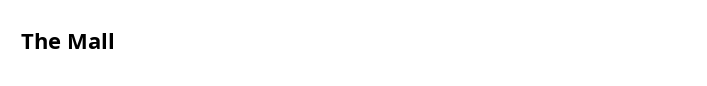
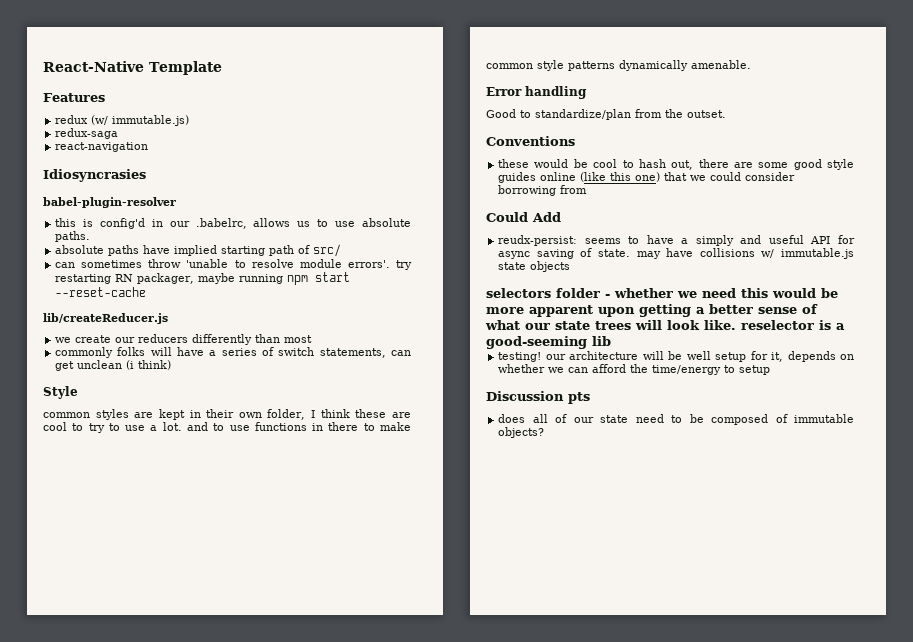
- The Mall
+ React-Native Template
+ Features
+ redux (w/ immutable.js)
+ redux-saga
+ react-navigation
+ Idiosyncrasies
+ babel-plugin-resolver
+ this is config'd in our .babelrc, allows us to use absolute paths.
+ absolute paths have implied starting path of src/
+ can sometimes throw 'unable to resolve module errors'. try restarting RN packager, maybe running npm start --reset-cache
+ lib/createReducer.js
+ we create our reducers differently than most
+ commonly folks will have a series of switch statements, can get unclean (i think)
+ Style
+ common styles are kept in their own folder, I think these are cool to try to use a lot. and to use functions in there to make common style patterns dynamically amenable.
+ Error handling
+ Good to standardize/plan from the outset.
+ Conventions
+ these would be cool to hash out, there are some good style guides online (like this one) that we could consider borrowing from
+ Could Add
+ reudx-persist: seems to have a simply and useful API for async saving of state. may have collisions w/ immutable.js state objects
+ selectors folder - whether we need this would be more apparent upon getting a better sense of what our state trees will look like. reselector is a good-seeming lib
+ testing! our architecture will be well setup for it, depends on whether we can afford the time/energy to setup
+ Discussion pts
+ does all of our state need to be composed of immutable objects?

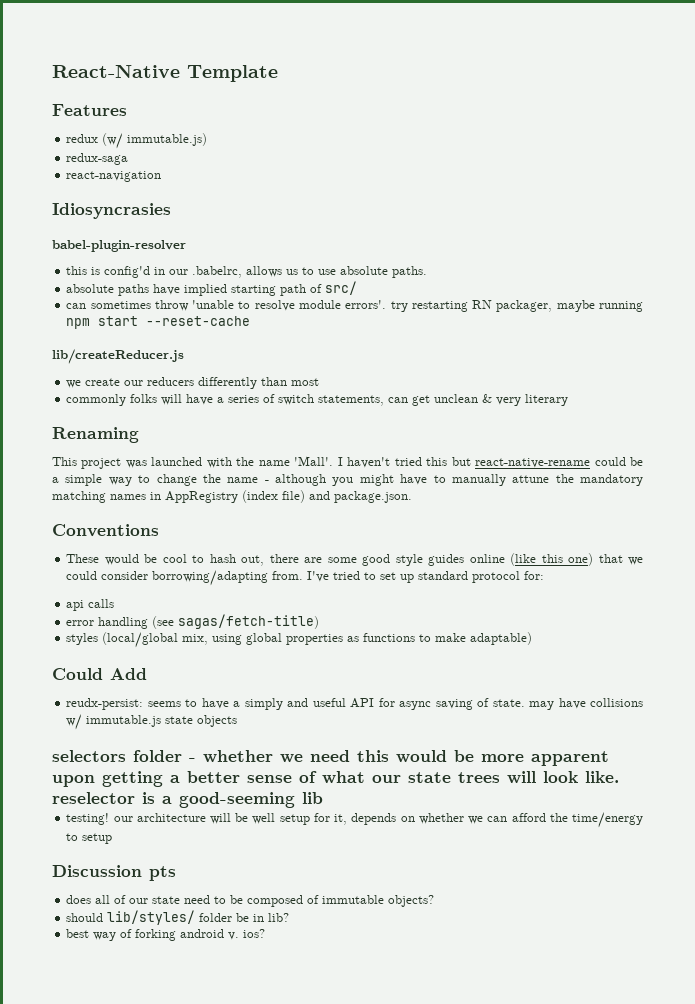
- commonly folks will have a series of switch statements, can get unclean (i think)
- Style
- common styles are kept in their own folder, I think these are cool to try to use a lot. and to use functions in there to make common style patterns dynamically amenable.
- Error handling
- Good to standardize/plan from the outset.
+ commonly folks will have a series of switch statements, can get unclean & very literary
+ Renaming
+ This project was launched with the name 'Mall'. I haven't tried this but react-native-rename could be a simple way to change the name - although you might have to manually attune the mandatory matching names in AppRegistry (index file) and package.json.
- these would be cool to hash out, there are some good style guides online (like this one) that we could consider borrowing from
+ These would be cool to hash out, there are some good style guides online (like this one) that we could consider borrowing/adapting from. I've tried to set up standard protocol for:
+ api calls
+ error handling (see sagas/fetch-title)
+ styles (local/global mix, using global properties as functions to make adaptable)
+ should lib/styles/ folder be in lib?
+ best way of forking android v. ios?

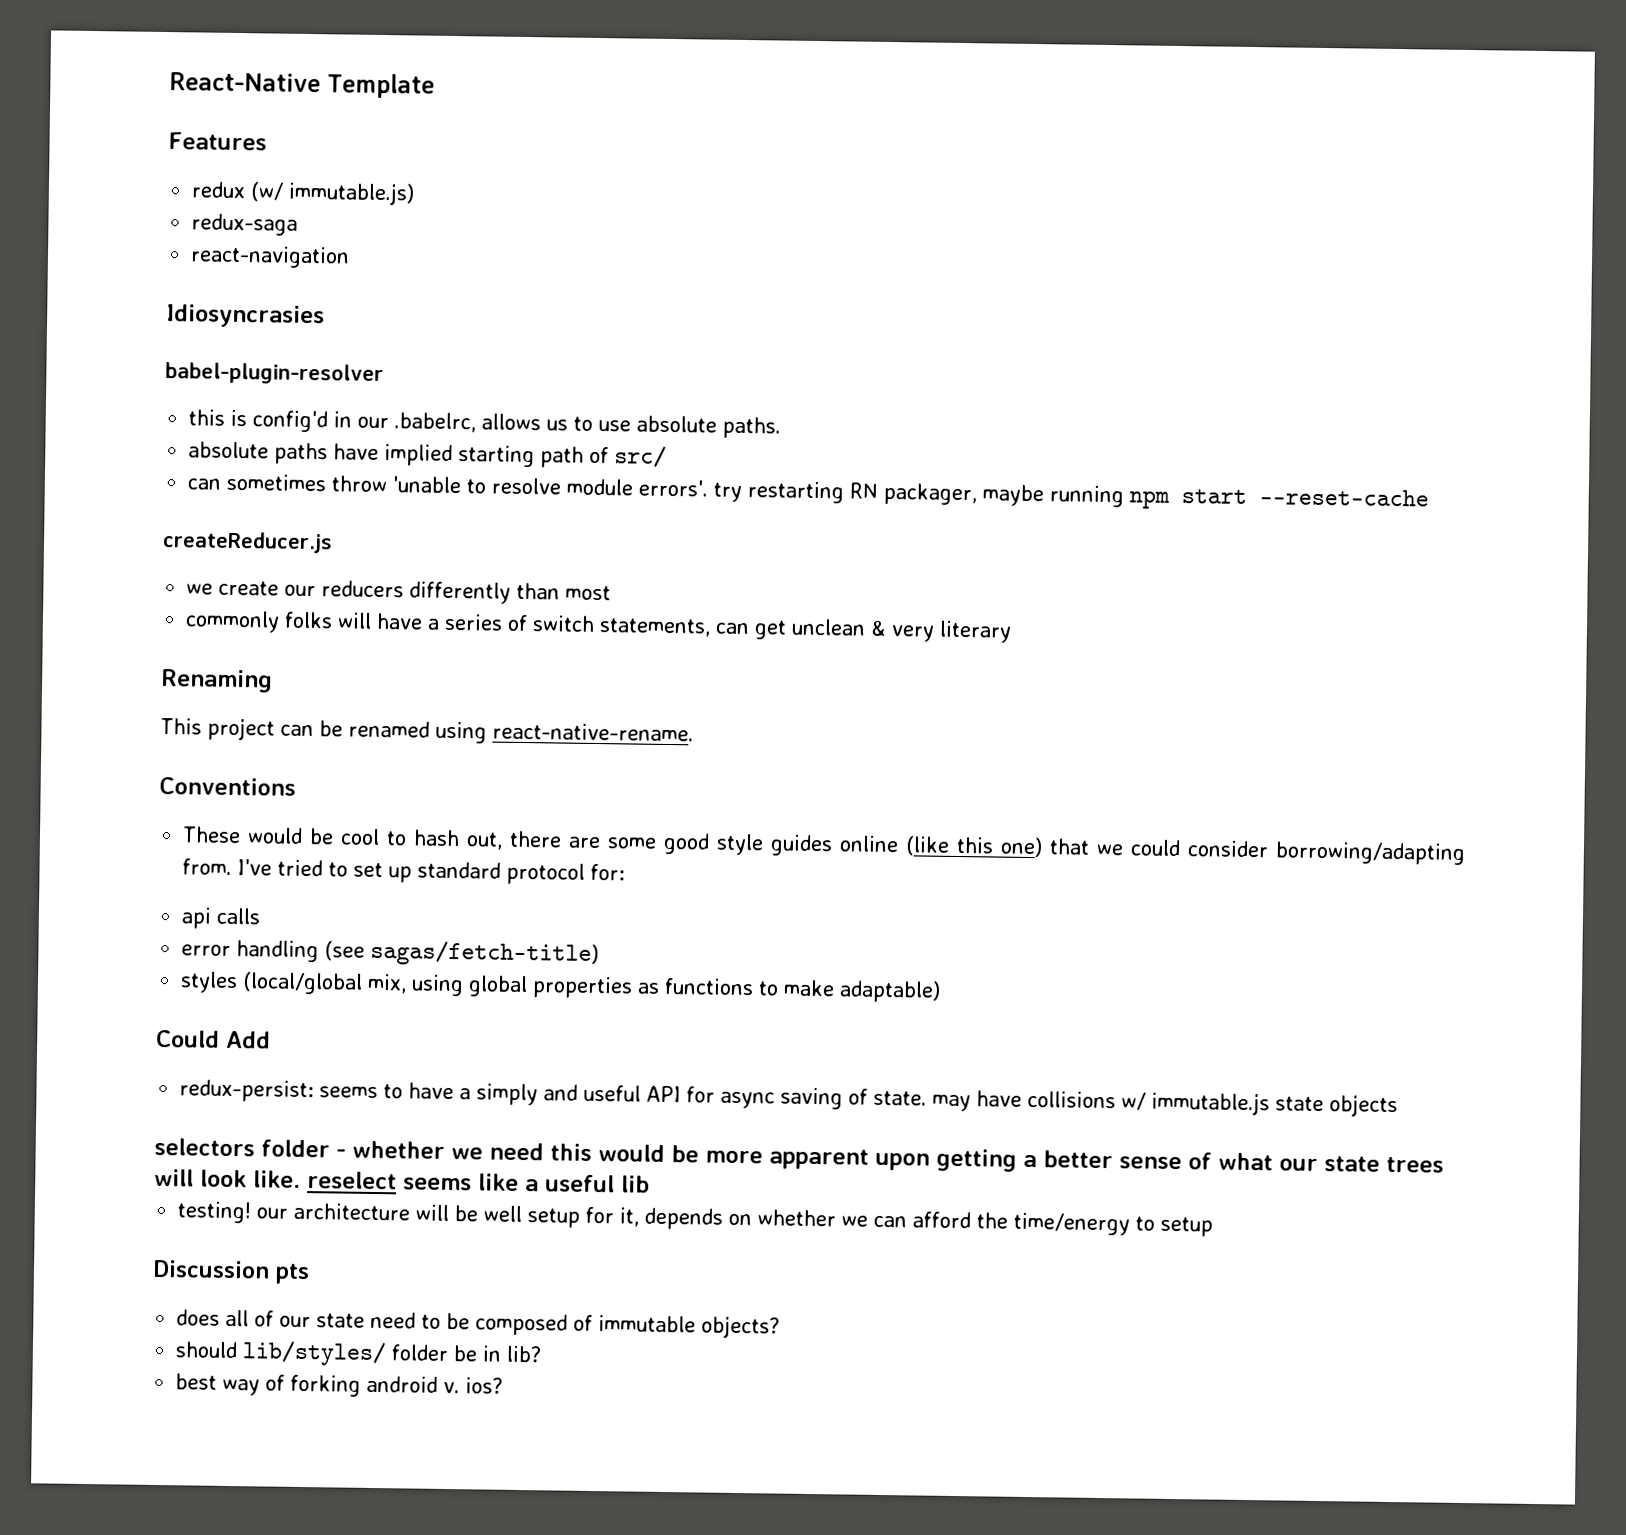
- lib/createReducer.js
+ createReducer.js
- This project was launched with the name 'Mall'. I haven't tried this but react-native-rename could be a simple way to change the name - although you might have to manually attune the mandatory matching names in AppRegistry (index file) and package.json.
+ This project can be renamed using react-native-rename.
- reudx-persist: seems to have a simply and useful API for async saving of state. may have collisions w/ immutable.js state objects
+ redux-persist: seems to have a simply and useful API for async saving of state. may have collisions w/ immutable.js state objects
- selectors folder - whether we need this would be more apparent upon getting a better sense of what our state trees will look like. reselector is a good-seeming lib
+ selectors folder - whether we need this would be more apparent upon getting a better sense of what our state trees will look like. reselect seems like a useful lib

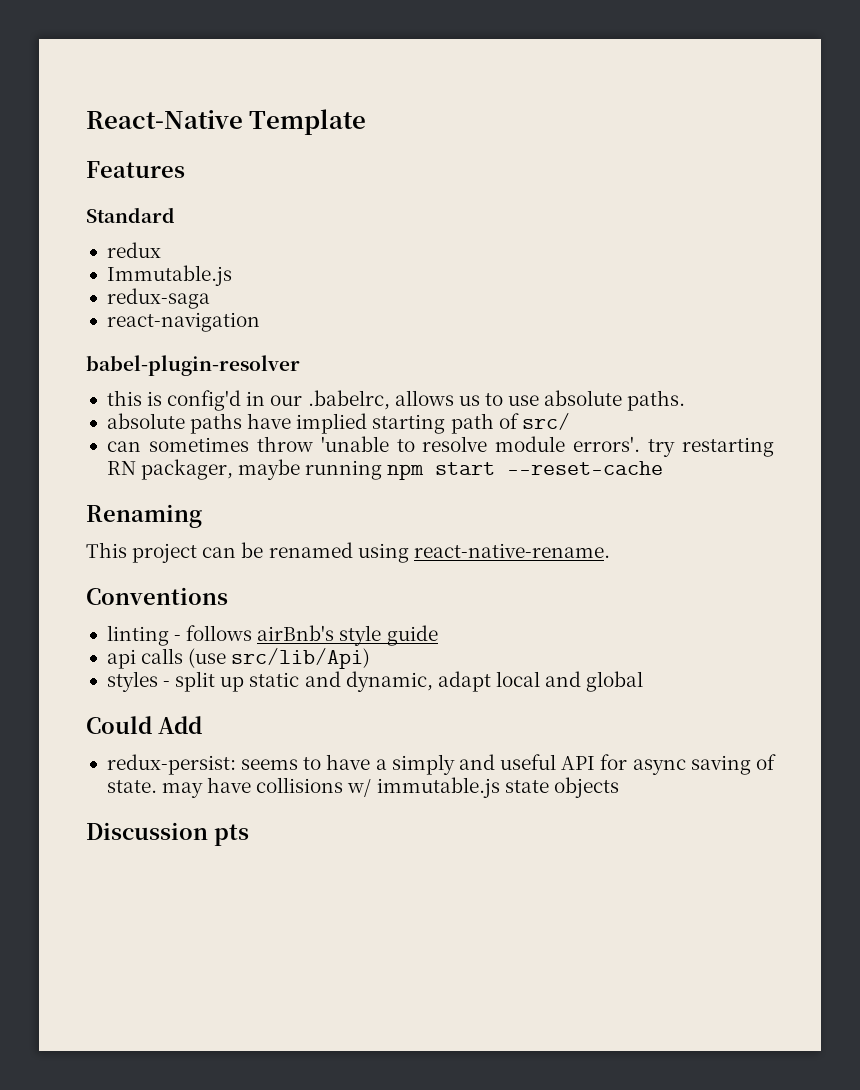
+ Standard
- redux (w/ immutable.js)
+ redux
+ Immutable.js
- Idiosyncrasies
- createReducer.js
- we create our reducers differently than most
- commonly folks will have a series of switch statements, can get unclean & very literary
- These would be cool to hash out, there are some good style guides online (like this one) that we could consider borrowing/adapting from. I've tried to set up standard protocol for:
- api calls
- error handling (see sagas/fetch-title)
- styles (local/global mix, using global properties as functions to make adaptable)
+ linting - follows airBnb's style guide
+ api calls (use src/lib/Api)
+ styles - split up static and dynamic, adapt local and global
- selectors folder - whether we need this would be more apparent upon getting a better sense of what our state trees will look like. reselect seems like a useful lib
- testing! our architecture will be well setup for it, depends on whether we can afford the time/energy to setup
  Discussion pts
- does all of our state need to be composed of immutable objects?
- should lib/styles/ folder be in lib?
- best way of forking android v. ios?

